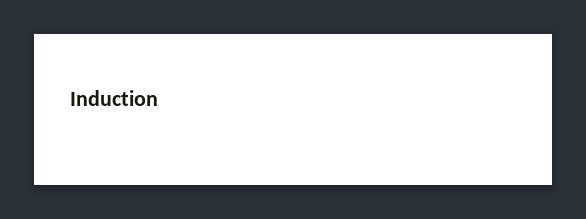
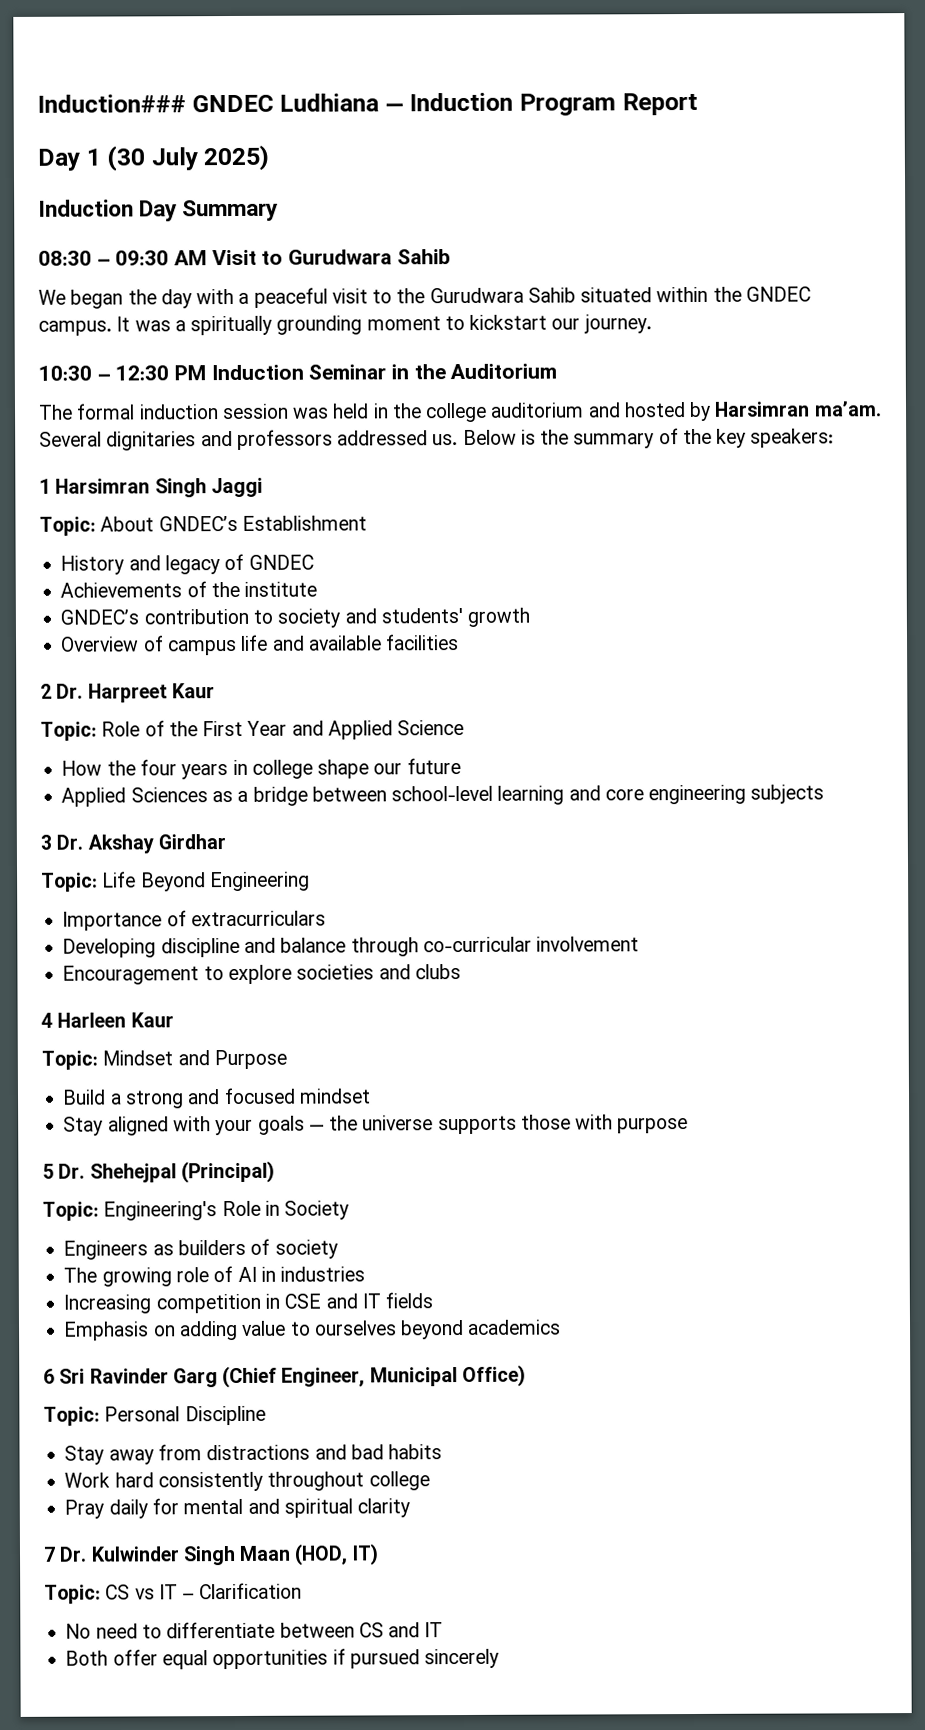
- Induction
+ Induction### GNDEC Ludhiana — Induction Program Report
+ Day 1 (30 July 2025)
+ Induction Day Summary
+ 08:30 – 09:30 AM Visit to Gurudwara Sahib
+ We began the day with a peaceful visit to the Gurudwara Sahib situated within the GNDEC campus. It was a spiritually grounding moment to kickstart our journey.
+ 10:30 – 12:30 PM Induction Seminar in the Auditorium
+ The formal induction session was held in the college auditorium and hosted by Harsimran ma’am. Several dignitaries and professors addressed us. Below is the summary of the key speakers:
+ 1 Harsimran Singh Jaggi
+ Topic: About GNDEC’s Establishment
+ History and legacy of GNDEC
+ Achievements of the institute
+ GNDEC’s contribution to society and students' growth
+ Overview of campus life and available facilities
+ 2 Dr. Harpreet Kaur
+ Topic: Role of the First Year and Applied Science
+ How the four years in college shape our future
+ Applied Sciences as a bridge between school-level learning and core engineering subjects
+ 3 Dr. Akshay Girdhar
+ Topic: Life Beyond Engineering
+ Importance of extracurriculars
+ Developing discipline and balance through co-curricular involvement
+ Encouragement to explore societies and clubs
+ 4 Harleen Kaur
+ Topic: Mindset and Purpose
+ Build a strong and focused mindset
+ Stay aligned with your goals — the universe supports those with purpose
+ 5 Dr. Shehejpal (Principal)
+ Topic: Engineering's Role in Society
+ Engineers as builders of society
+ The growing role of AI in industries
+ Increasing competition in CSE and IT fields
+ Emphasis on adding value to ourselves beyond academics
+ 6 Sri Ravinder Garg (Chief Engineer, Municipal Office)
+ Topic: Personal Discipline
+ Stay away from distractions and bad habits
+ Work hard consistently throughout college
+ Pray daily for mental and spiritual clarity
+ 7 Dr. Kulwinder Singh Maan (HOD, IT)
+ Topic: CS vs IT – Clarification
+ No need to differentiate between CS and IT
+ Both offer equal opportunities if pursued sincerely

